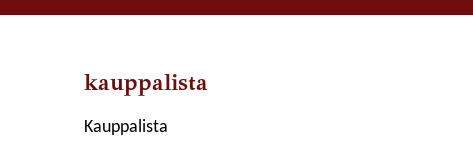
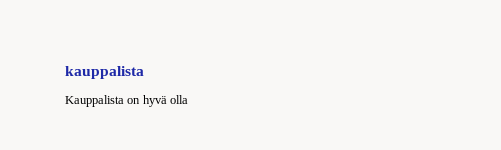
- Kauppalista
+ Kauppalista on hyvä olla

